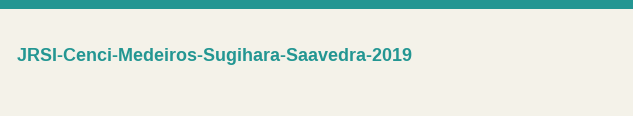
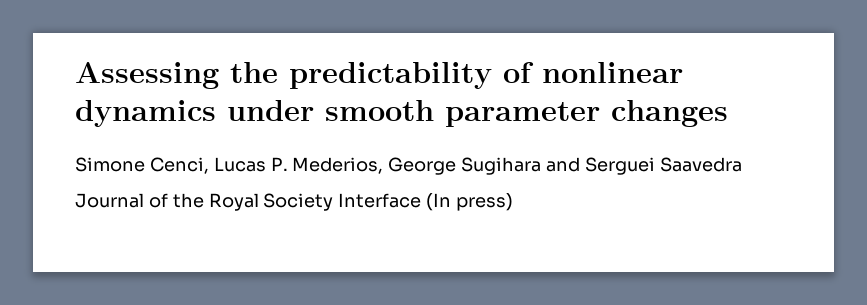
- JRSI-Cenci-Medeiros-Sugihara-Saavedra-2019
+ Assessing the predictability of nonlinear dynamics under smooth parameter changes
+ Simone Cenci, Lucas P. Mederios, George Sugihara and Serguei Saavedra
+ Journal of the Royal Society Interface (In press)

